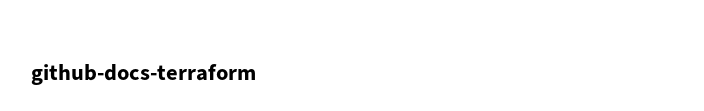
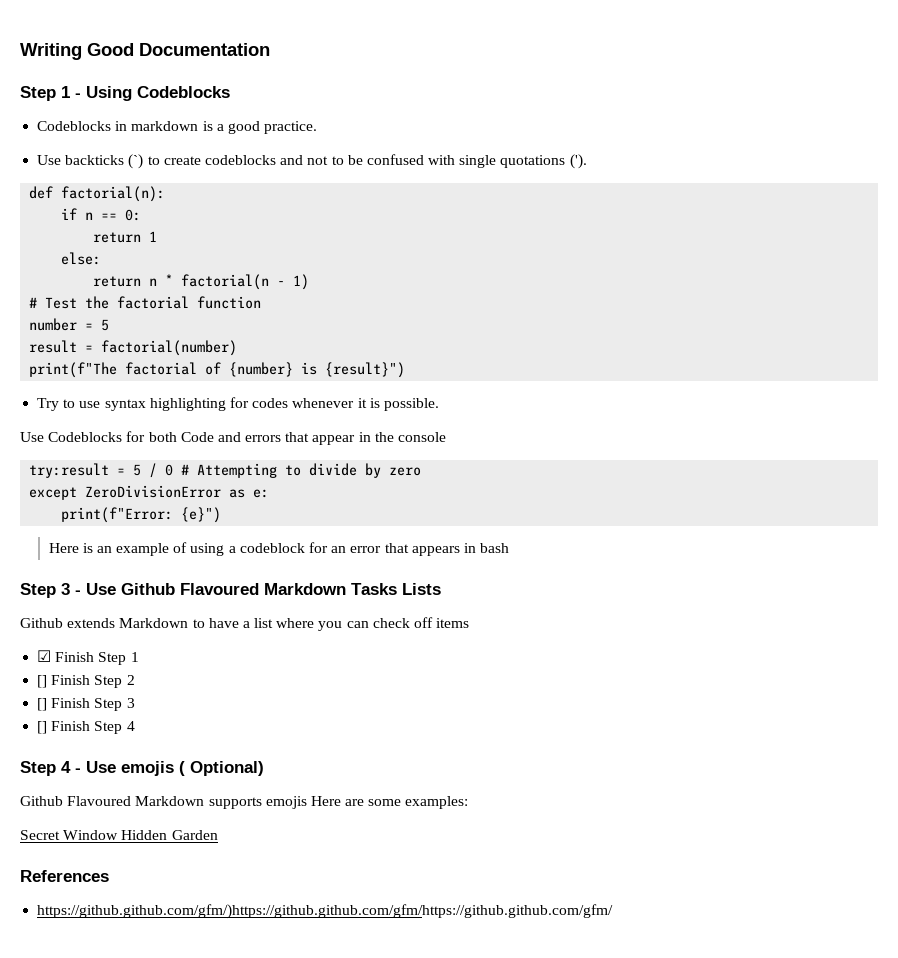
- github-docs-terraform
+ Writing Good Documentation
+ Step 1 - Using Codeblocks
+ Codeblocks in markdown is a good practice.
+ Use backticks (`) to create codeblocks and not to be confused with single quotations (').
+ def factorial(n):
+ if n == 0:
+ return 1
+ else:
+ return n * factorial(n - 1)
+ # Test the factorial function
+ number = 5
+ result = factorial(number)
+ print(f"The factorial of {number} is {result}")
+ Try to use syntax highlighting for codes whenever it is possible.
+ Use Codeblocks for both Code and errors that appear in the console
+ try:result = 5 / 0 # Attempting to divide by zero
+ except ZeroDivisionError as e:
+ print(f"Error: {e}")
+ Here is an example of using a codeblock for an error that appears in bash
+ Step 3 - Use Github Flavoured Markdown Tasks Lists
+ Github extends Markdown to have a list where you can check off items
+ ☑ Finish Step 1
+ [] Finish Step 2
+ [] Finish Step 3
+ [] Finish Step 4
+ Step 4 - Use emojis ( Optional)
+ Github Flavoured Markdown supports emojis Here are some examples:
+ Secret Window Hidden Garden
+ References
+ https://github.github.com/gfm/)https://github.github.com/gfm/https://github.github.com/gfm/

